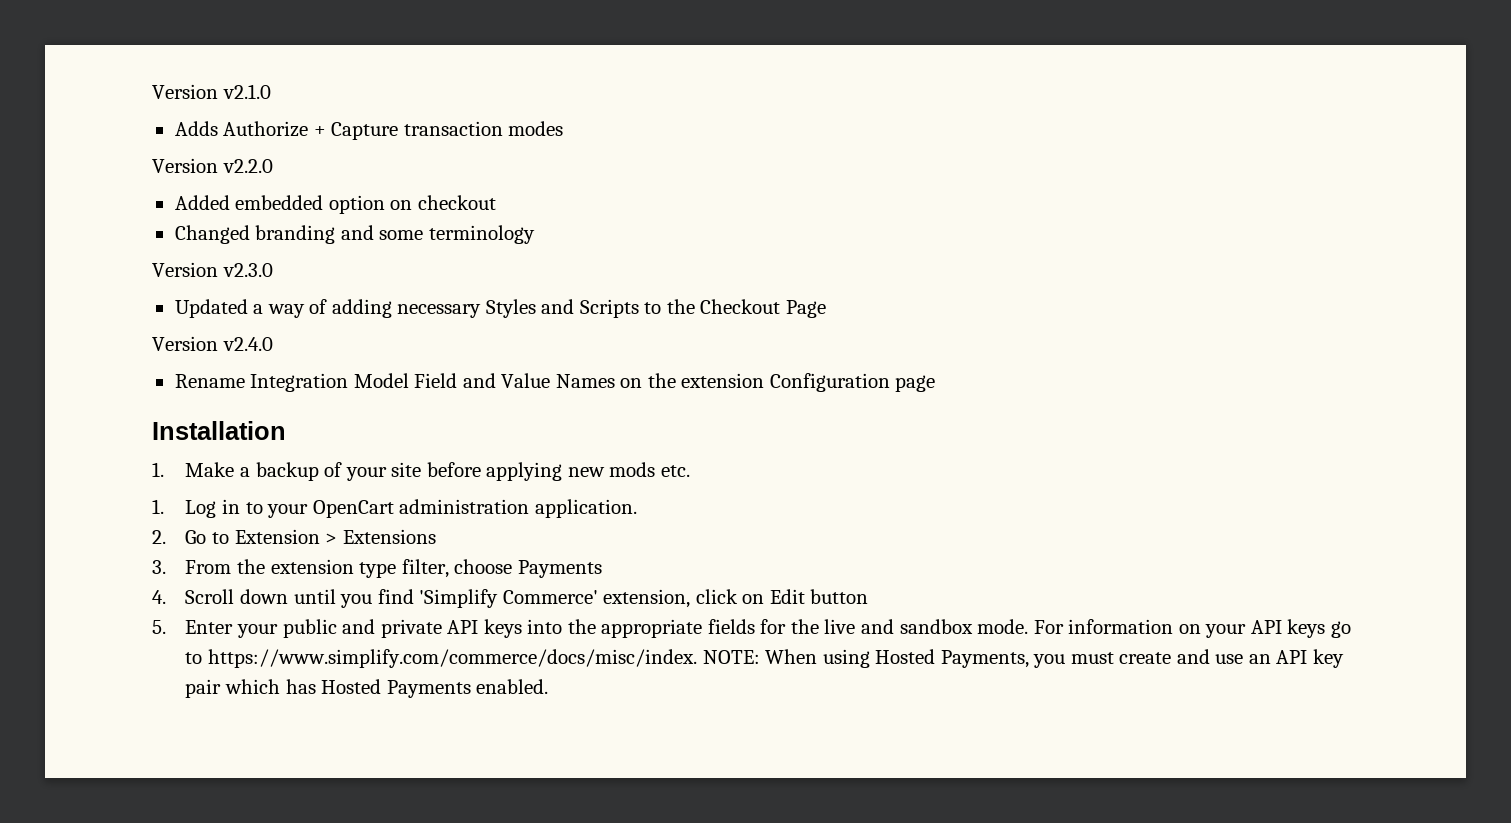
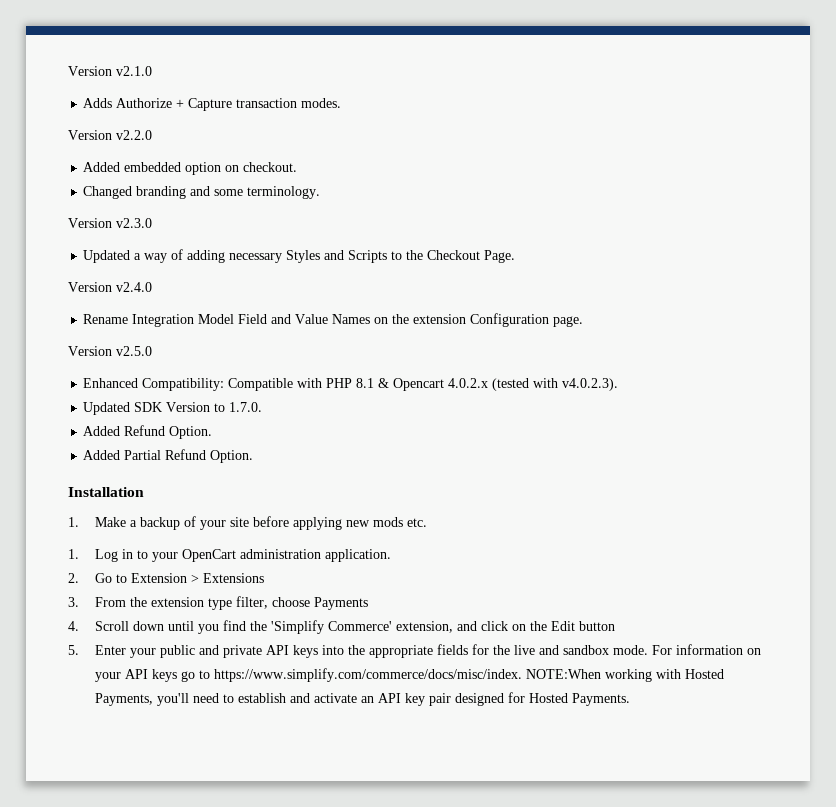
- Adds Authorize + Capture transaction modes
+ Adds Authorize + Capture transaction modes.
- Added embedded option on checkout
+ Added embedded option on checkout.
- Changed branding and some terminology
+ Changed branding and some terminology.
- Updated a way of adding necessary Styles and Scripts to the Checkout Page
+ Updated a way of adding necessary Styles and Scripts to the Checkout Page.
- Rename Integration Model Field and Value Names on the extension Configuration page
+ Rename Integration Model Field and Value Names on the extension Configuration page.
+ Version v2.5.0
+ Enhanced Compatibility: Compatible with PHP 8.1 & Opencart 4.0.2.x (tested with v4.0.2.3).
+ Updated SDK Version to 1.7.0.
+ Added Refund Option.
+ Added Partial Refund Option.
- 4. Scroll down until you find 'Simplify Commerce' extension, click on Edit button
+ 4. Scroll down until you find the 'Simplify Commerce' extension, and click on the Edit button
- For information on your API keys go to https://www.simplify.com/commerce/docs/misc/index. NOTE: When using Hosted Payments, you must create and use an API key pair which has Hosted Payments enabled.
+ For information on your API keys go to https://www.simplify.com/commerce/docs/misc/index. NOTE:When working with Hosted Payments, you'll need to establish and activate an API key pair designed for Hosted Payments.

